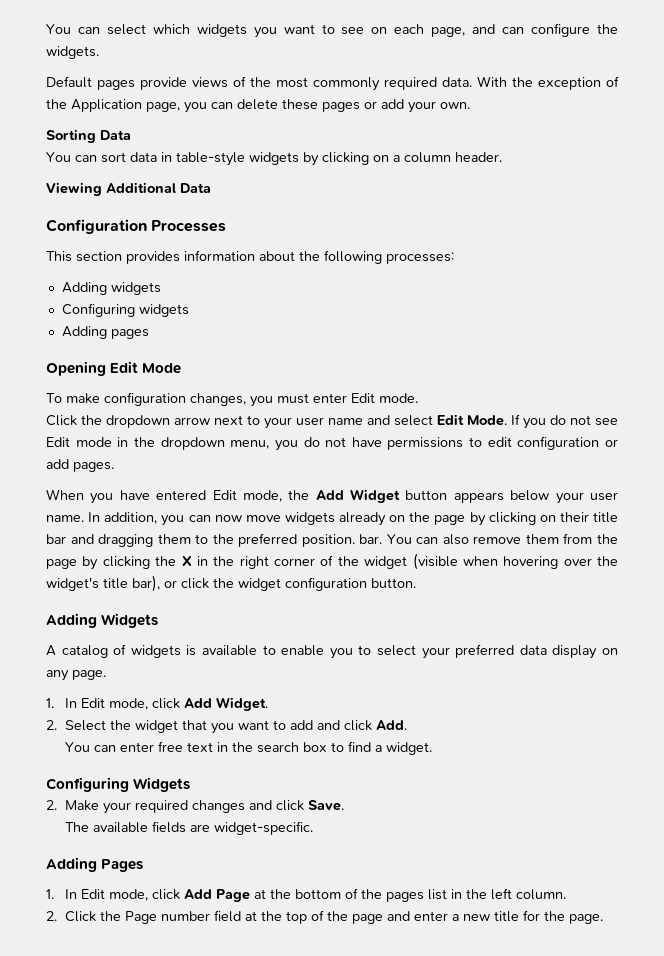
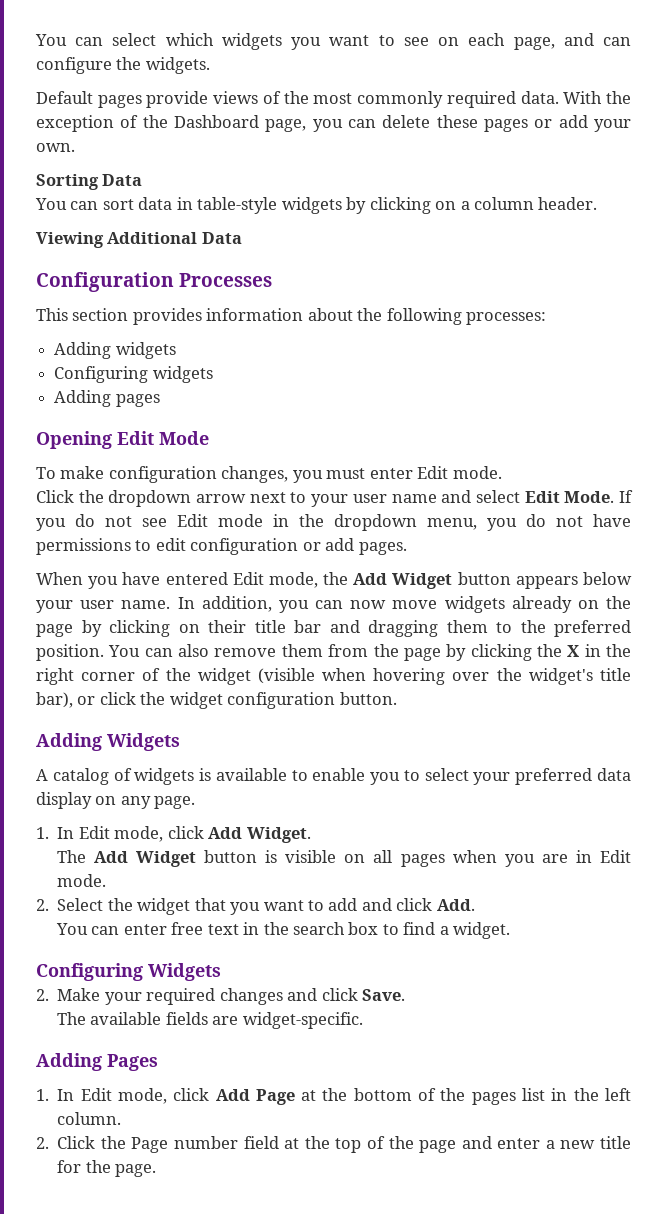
- With the exception of the Application page, you can delete these pages or add your own.
+ With the exception of the Dashboard page, you can delete these pages or add your own.
- In addition, you can now move widgets already on the page by clicking on their title bar and dragging them to the preferred position. bar.
+ In addition, you can now move widgets already on the page by clicking on their title bar and dragging them to the preferred position.
+ The Add Widget button is visible on all pages when you are in Edit mode.

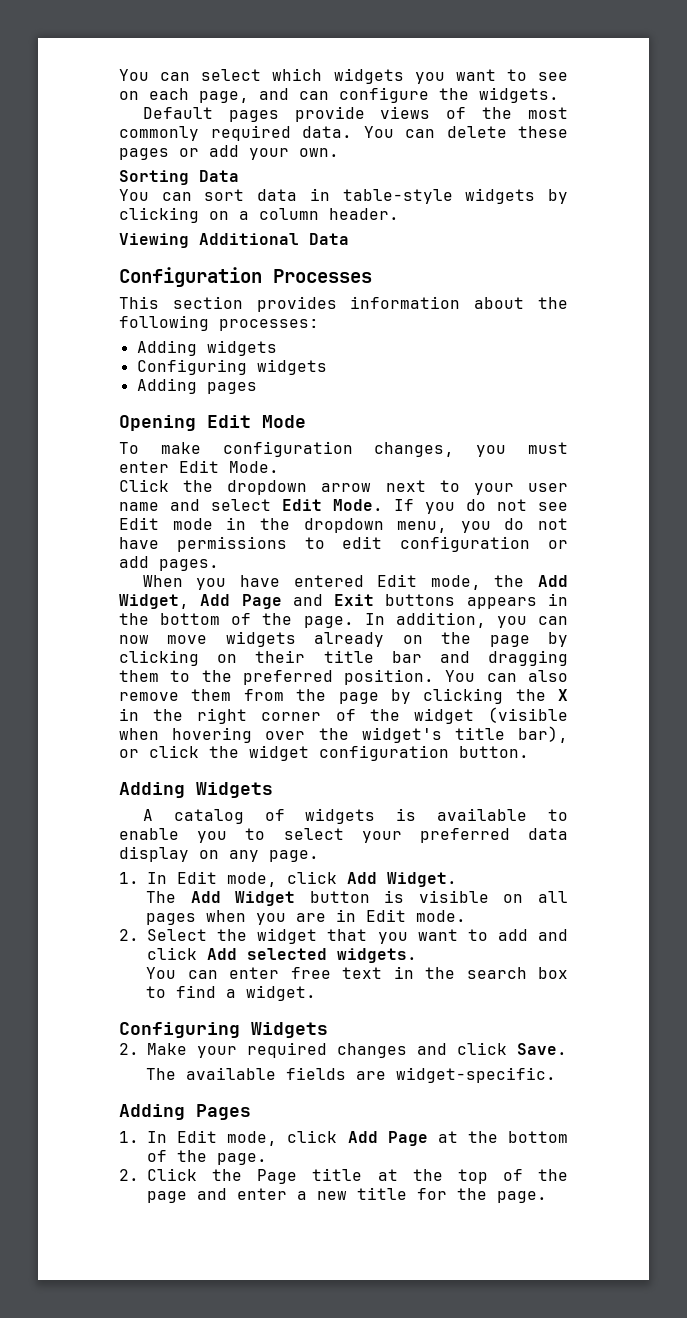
- With the exception of the Dashboard page, you can delete these pages or add your own.
+ You can delete these pages or add your own.
- To make configuration changes, you must enter Edit mode.
+ To make configuration changes, you must enter Edit Mode.
- When you have entered Edit mode, the Add Widget button appears below your user name.
+ When you have entered Edit mode, the Add Widget, Add Page and Exit buttons appears in the bottom of the page.
- 2. Select the widget that you want to add and click Add.
+ 2. Select the widget that you want to add and click Add selected widgets.
- 1. In Edit mode, click Add Page at the bottom of the pages list in the left column.
+ 1. In Edit mode, click Add Page at the bottom of the page.
- 2. Click the Page number field at the top of the page and enter a new title for the page.
+ 2. Click the Page title at the top of the page and enter a new title for the page.

